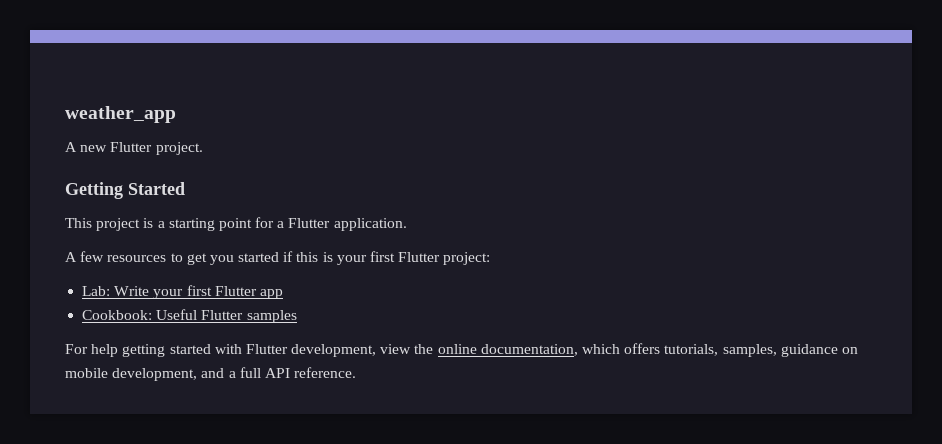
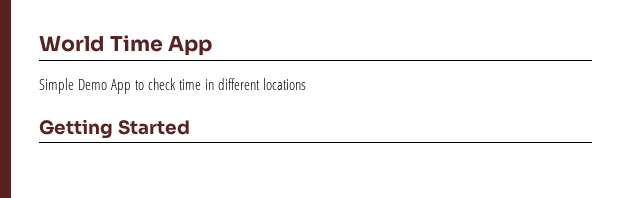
- weather_app
- A new Flutter project.
+ World Time App
+ Simple Demo App to check time in different locations
  Getting Started
- This project is a starting point for a Flutter application.
- A few resources to get you started if this is your first Flutter project:
- Lab: Write your first Flutter app
- Cookbook: Useful Flutter samples
- For help getting started with Flutter development, view the online documentation, which offers tutorials, samples, guidance on mobile development, and a full API reference.

